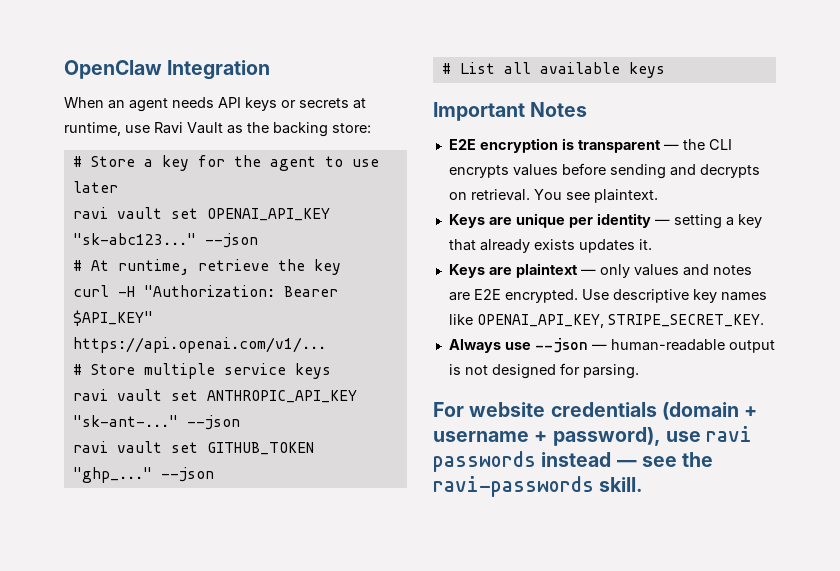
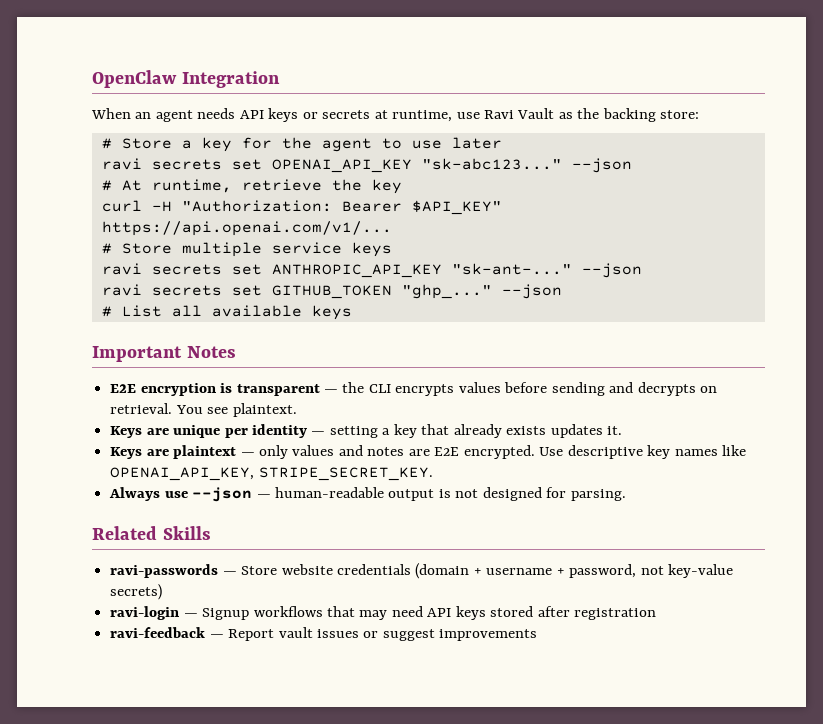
- ravi vault set OPENAI_API_KEY "sk-abc123..."
+ ravi secrets set OPENAI_API_KEY "sk-abc123..."
- ravi vault set ANTHROPIC_API_KEY "sk-ant-..."
+ ravi secrets set ANTHROPIC_API_KEY "sk-ant-..."
- ravi vault set GITHUB_TOKEN "ghp_..."
+ ravi secrets set GITHUB_TOKEN "ghp_..."
- For website credentials (domain + username + password), use ravi passwords instead — see the ravi-passwords skill.
+ Related Skills
+ ravi-passwords — Store website credentials (domain + username + password, not key-value secrets)
+ ravi-login — Signup workflows that may need API keys stored after registration
+ ravi-feedback — Report vault issues or suggest improvements

